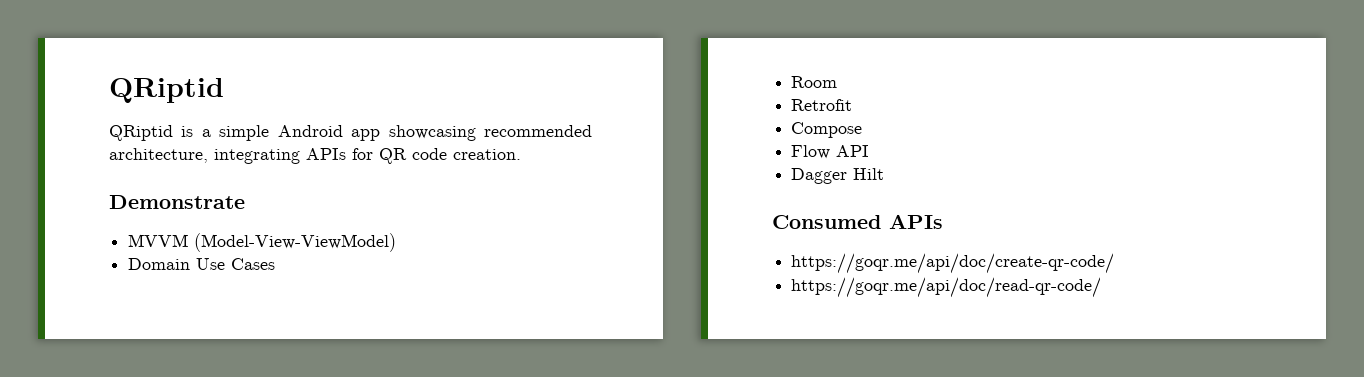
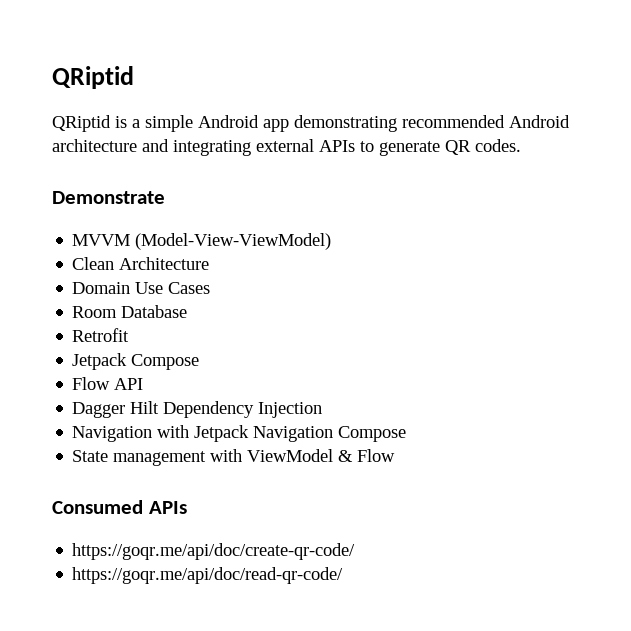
- QRiptid is a simple Android app showcasing recommended architecture, integrating APIs for QR code creation.
+ QRiptid is a simple Android app demonstrating recommended Android architecture and integrating external APIs to generate QR codes.
+ Clean Architecture
- Room
+ Room Database
- Compose
+ Jetpack Compose
- Dagger Hilt
+ Dagger Hilt Dependency Injection
+ Navigation with Jetpack Navigation Compose
+ State management with ViewModel & Flow

